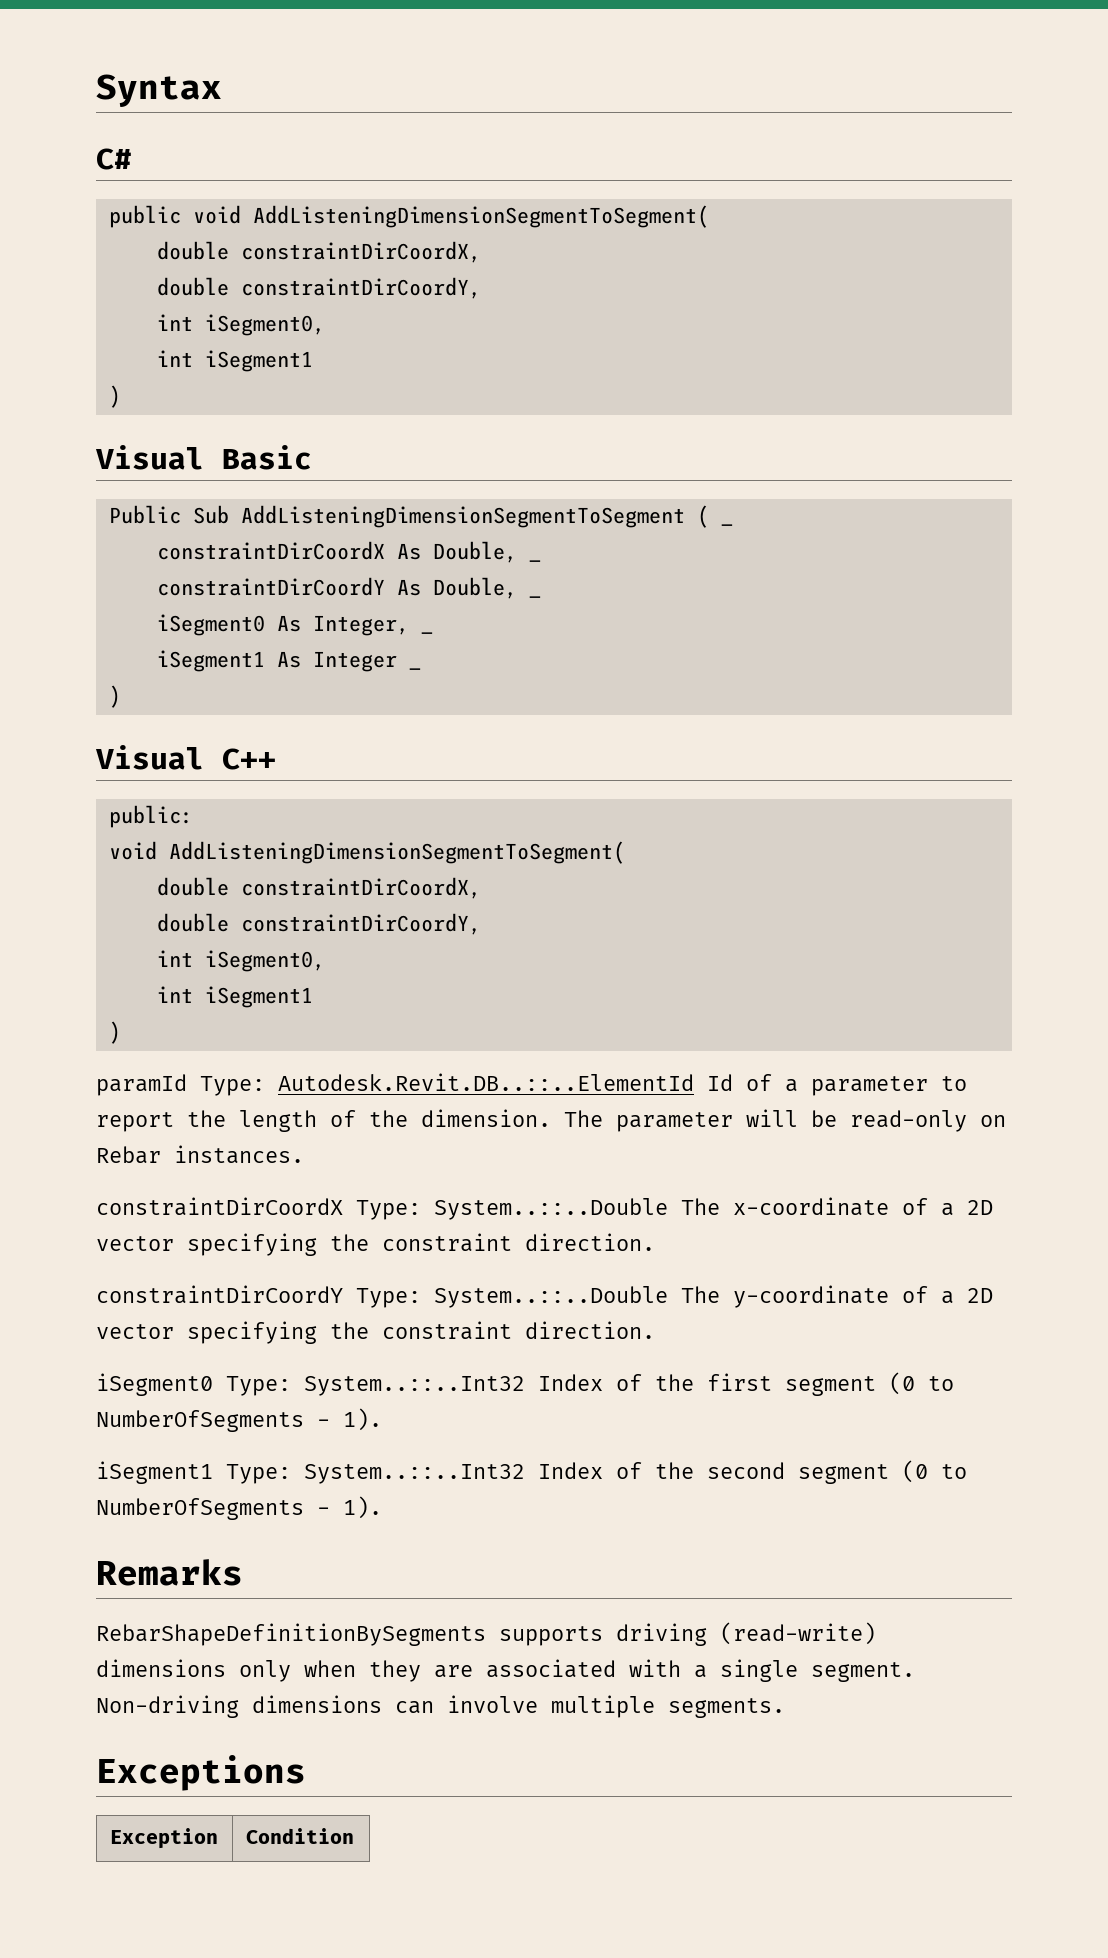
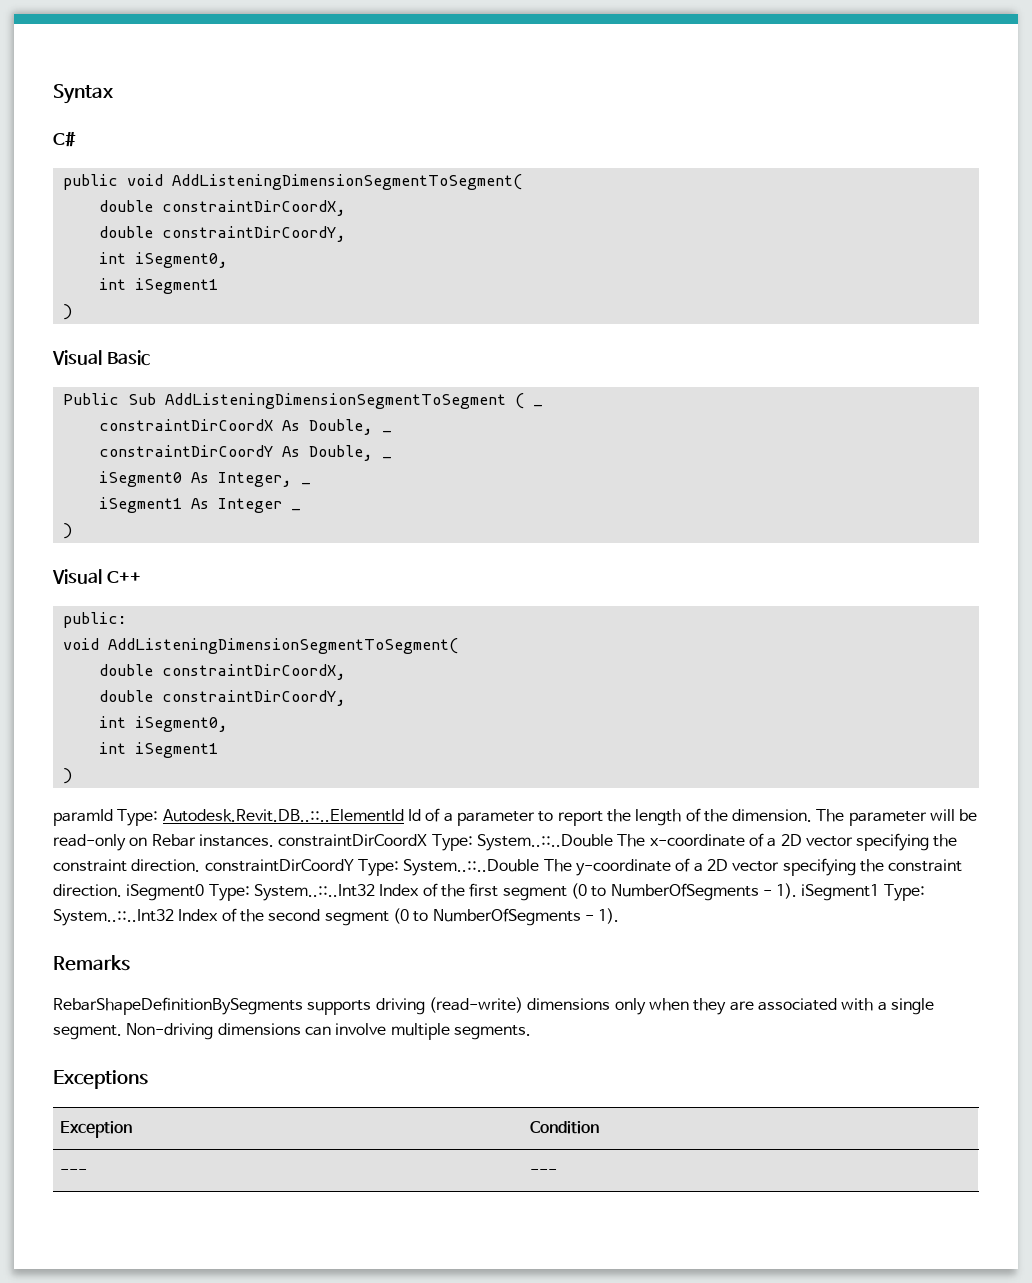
- The parameter will be read-only on Rebar instances.
- constraintDirCoordX Type: System..::..Double The x-coordinate of a 2D vector specifying the constraint direction.
- constraintDirCoordY Type: System..::..Double The y-coordinate of a 2D vector specifying the constraint direction.
- iSegment0 Type: System..::..Int32 Index of the first segment (0 to NumberOfSegments - 1).
- iSegment1 Type: System..::..Int32 Index of the second segment (0 to NumberOfSegments - 1).
+ The parameter will be read-only on Rebar instances. constraintDirCoordX Type: System..::..Double The x-coordinate of a 2D vector specifying the constraint direction. constraintDirCoordY Type: System..::..Double The y-coordinate of a 2D vector specifying the constraint direction. iSegment0 Type: System..::..Int32 Index of the first segment (0 to NumberOfSegments - 1). iSegment1 Type: System..::..Int32 Index of the second segment (0 to NumberOfSegments - 1).
+ --- | ---

